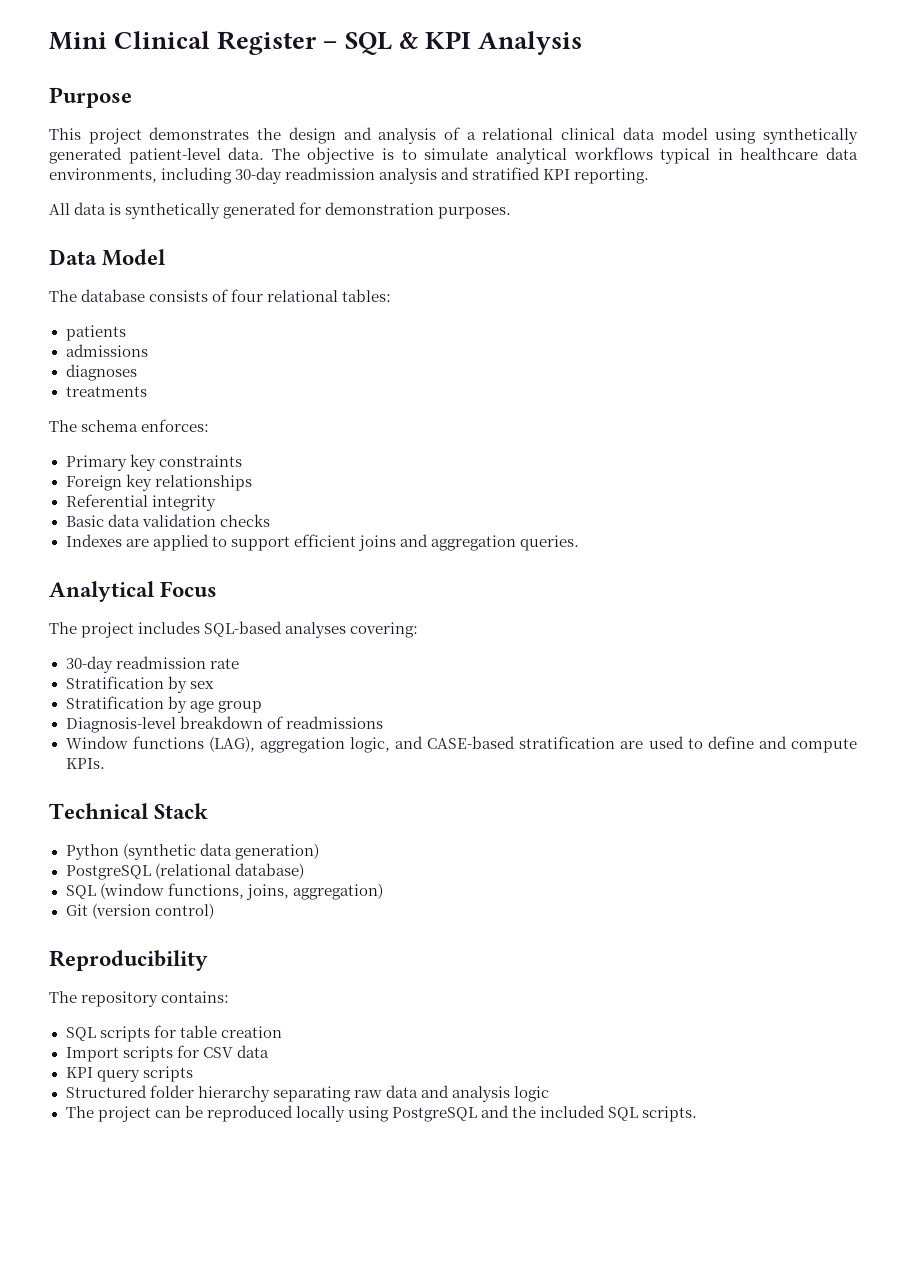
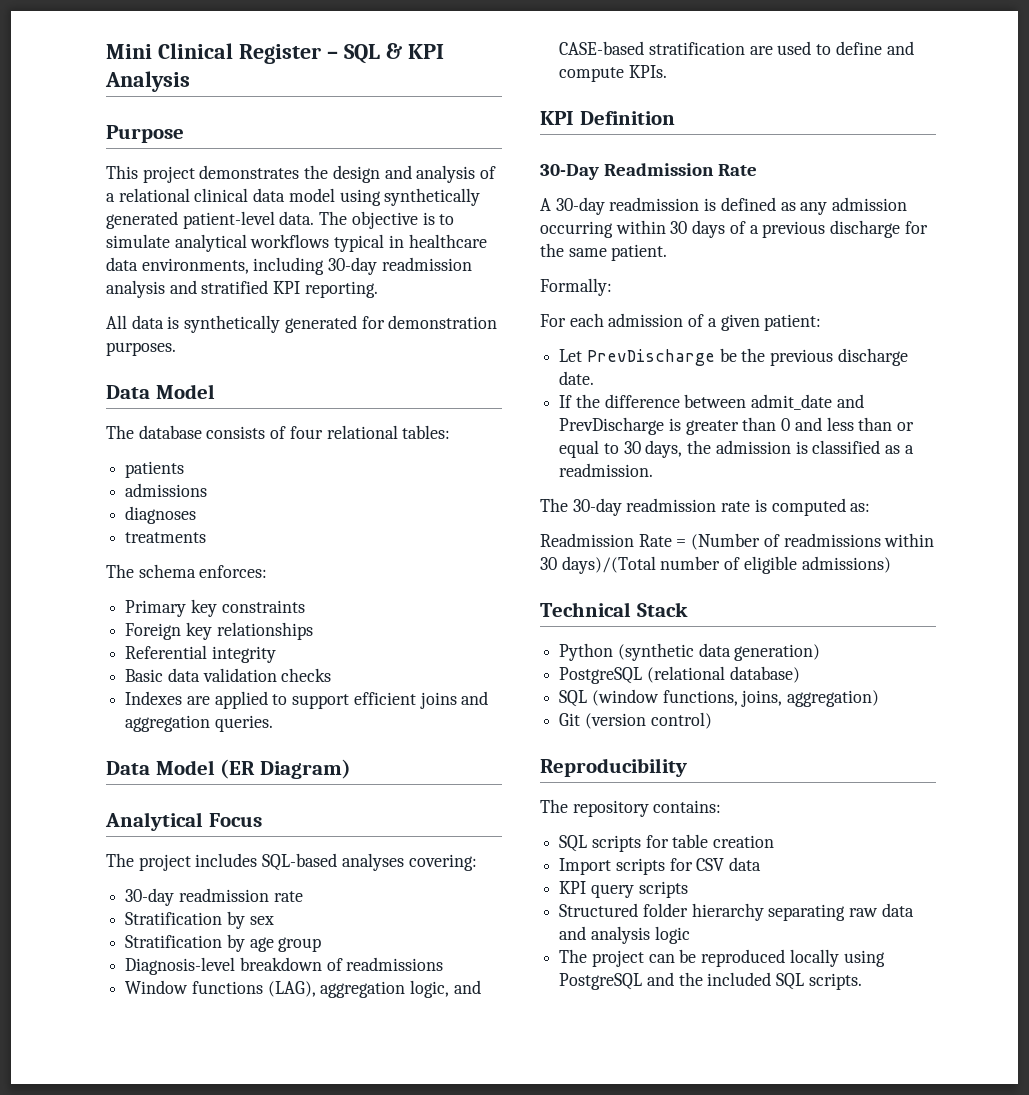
+ Data Model (ER Diagram)
+ KPI Definition
+ 30-Day Readmission Rate
+ A 30-day readmission is defined as any admission occurring within 30 days of a previous discharge for the same patient.
+ Formally:
+ For each admission of a given patient:
+ Let PrevDischarge be the previous discharge date.
+ If the difference between admit_date and PrevDischarge is greater than 0 and less than or equal to 30 days, the admission is classified as a readmission.
+ The 30-day readmission rate is computed as:
+ Readmission Rate = (Number of readmissions within 30 days)/(Total number of eligible admissions)

